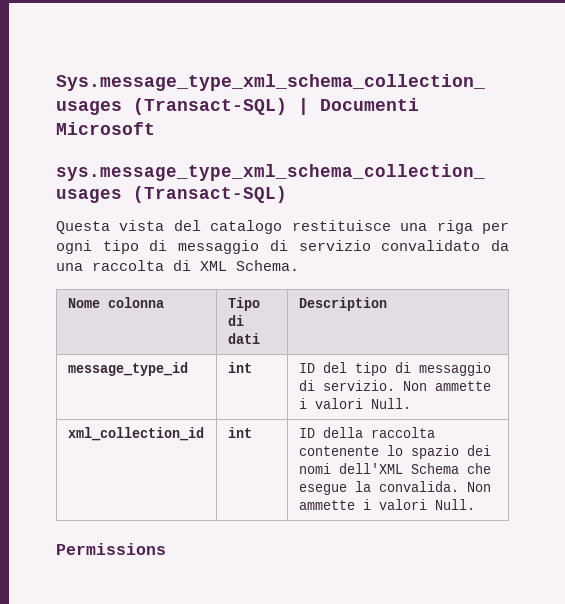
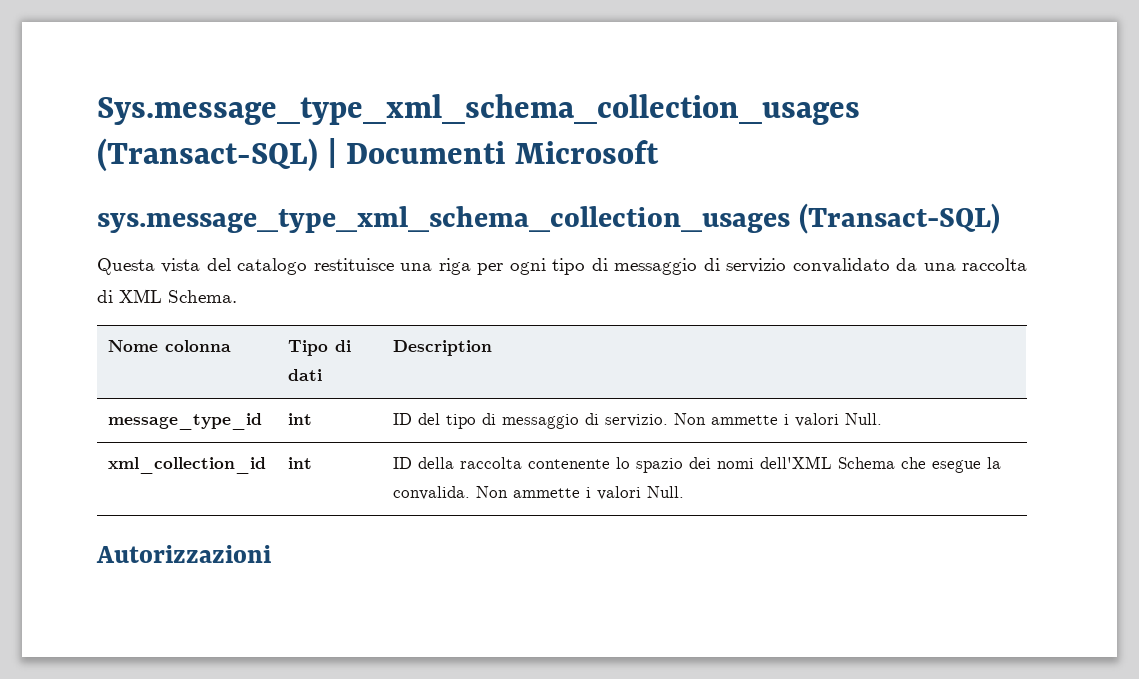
- Permissions
+ Autorizzazioni

